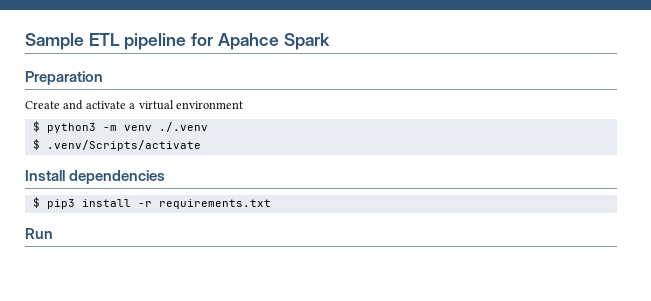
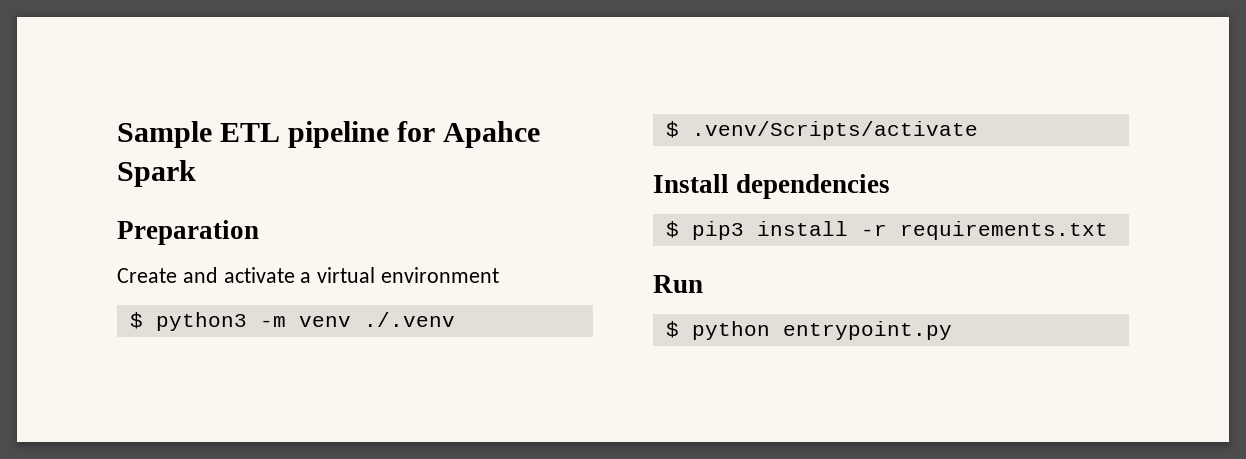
+ $ python entrypoint.py

